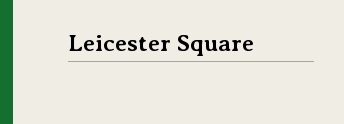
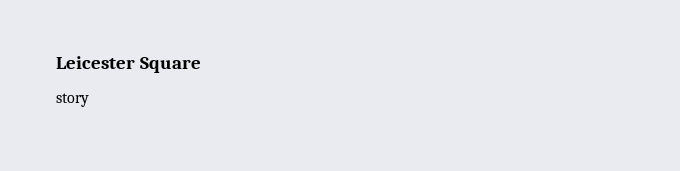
+ story

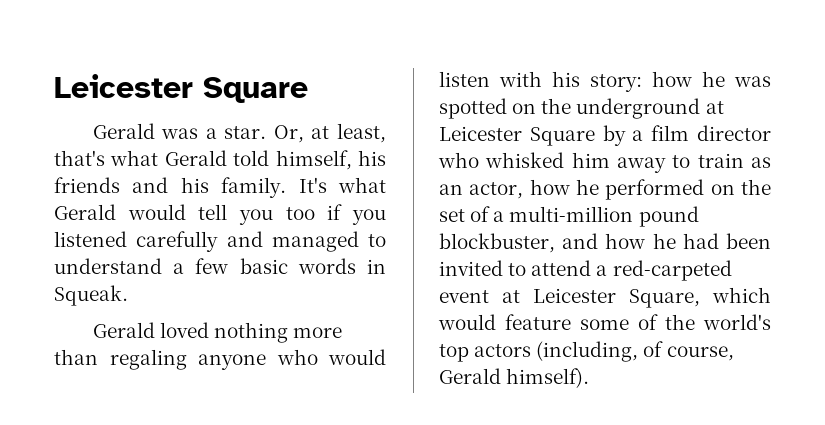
- story
+ Gerald was a star. Or, at least, that's what Gerald told himself, his friends and his family. It's what Gerald would tell you too if you listened carefully and managed to understand a few basic words in Squeak.
+ Gerald loved nothing more than regaling anyone who would listen with his story: how he was spotted on the underground at Leicester Square by a film director who whisked him away to train as an actor, how he performed on the set of a multi-million pound blockbuster, and how he had been invited to attend a red-carpeted event at Leicester Square, which would feature some of the world's top actors (including, of course, Gerald himself).

